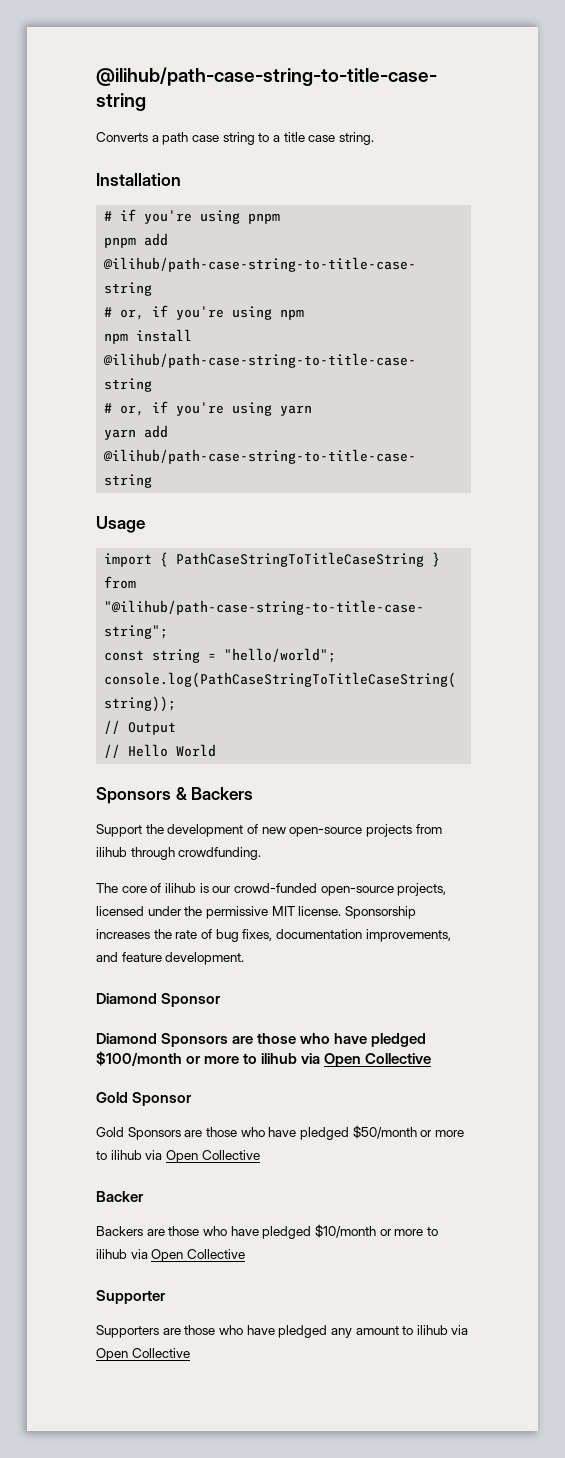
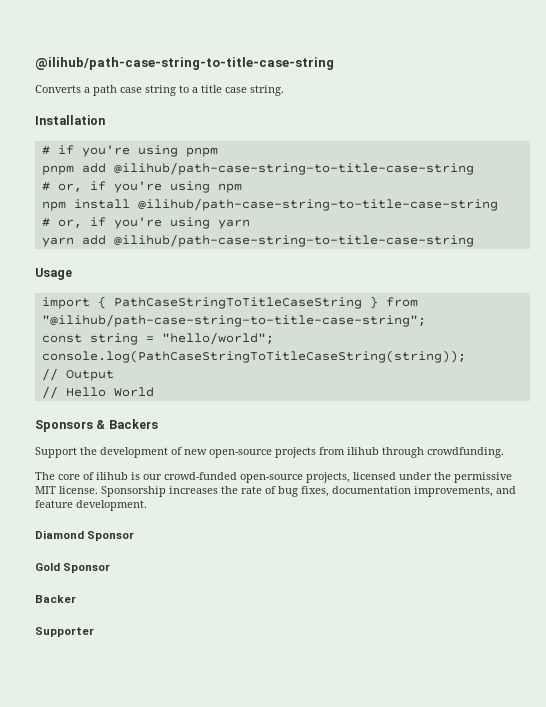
- Diamond Sponsors are those who have pledged $100/month or more to ilihub via Open Collective
  Gold Sponsor
- Gold Sponsors are those who have pledged $50/month or more to ilihub via Open Collective
  Backer
- Backers are those who have pledged $10/month or more to ilihub via Open Collective
  Supporter
- Supporters are those who have pledged any amount to ilihub via Open Collective

